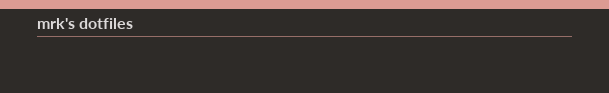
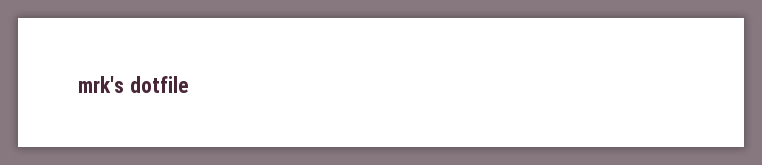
- mrk's dotfiles
+ mrk's dotfile

